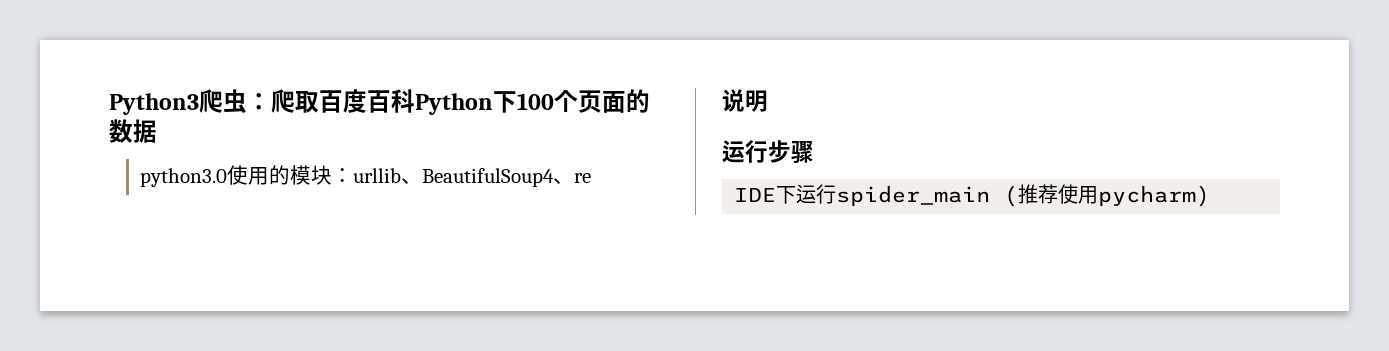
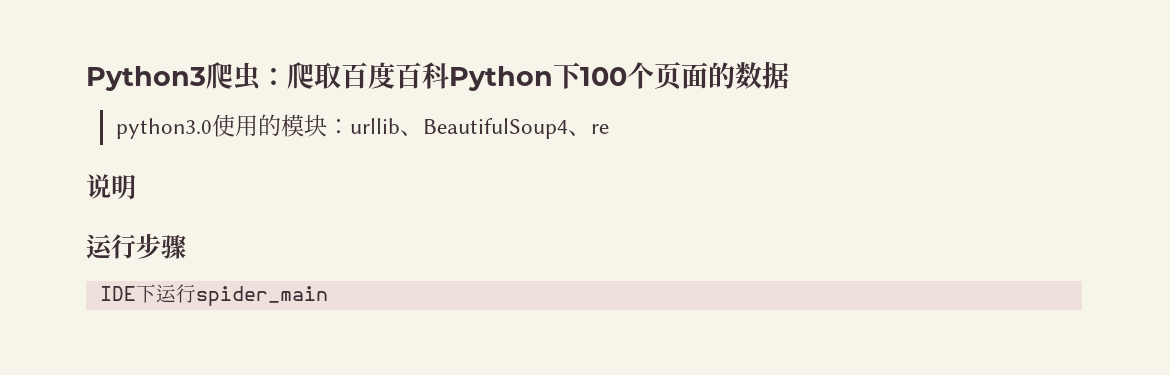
- IDE下运行spider_main (推荐使用pycharm)
+ IDE下运行spider_main

